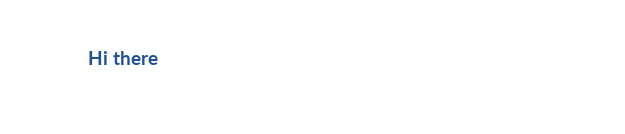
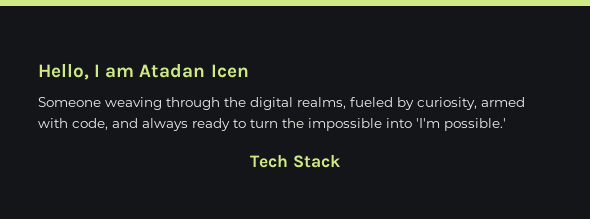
- Hi there
+ Hello, I am Atadan Icen
+ Someone weaving through the digital realms, fueled by curiosity, armed with code, and always ready to turn the impossible into 'I'm possible.'
+ Tech Stack

